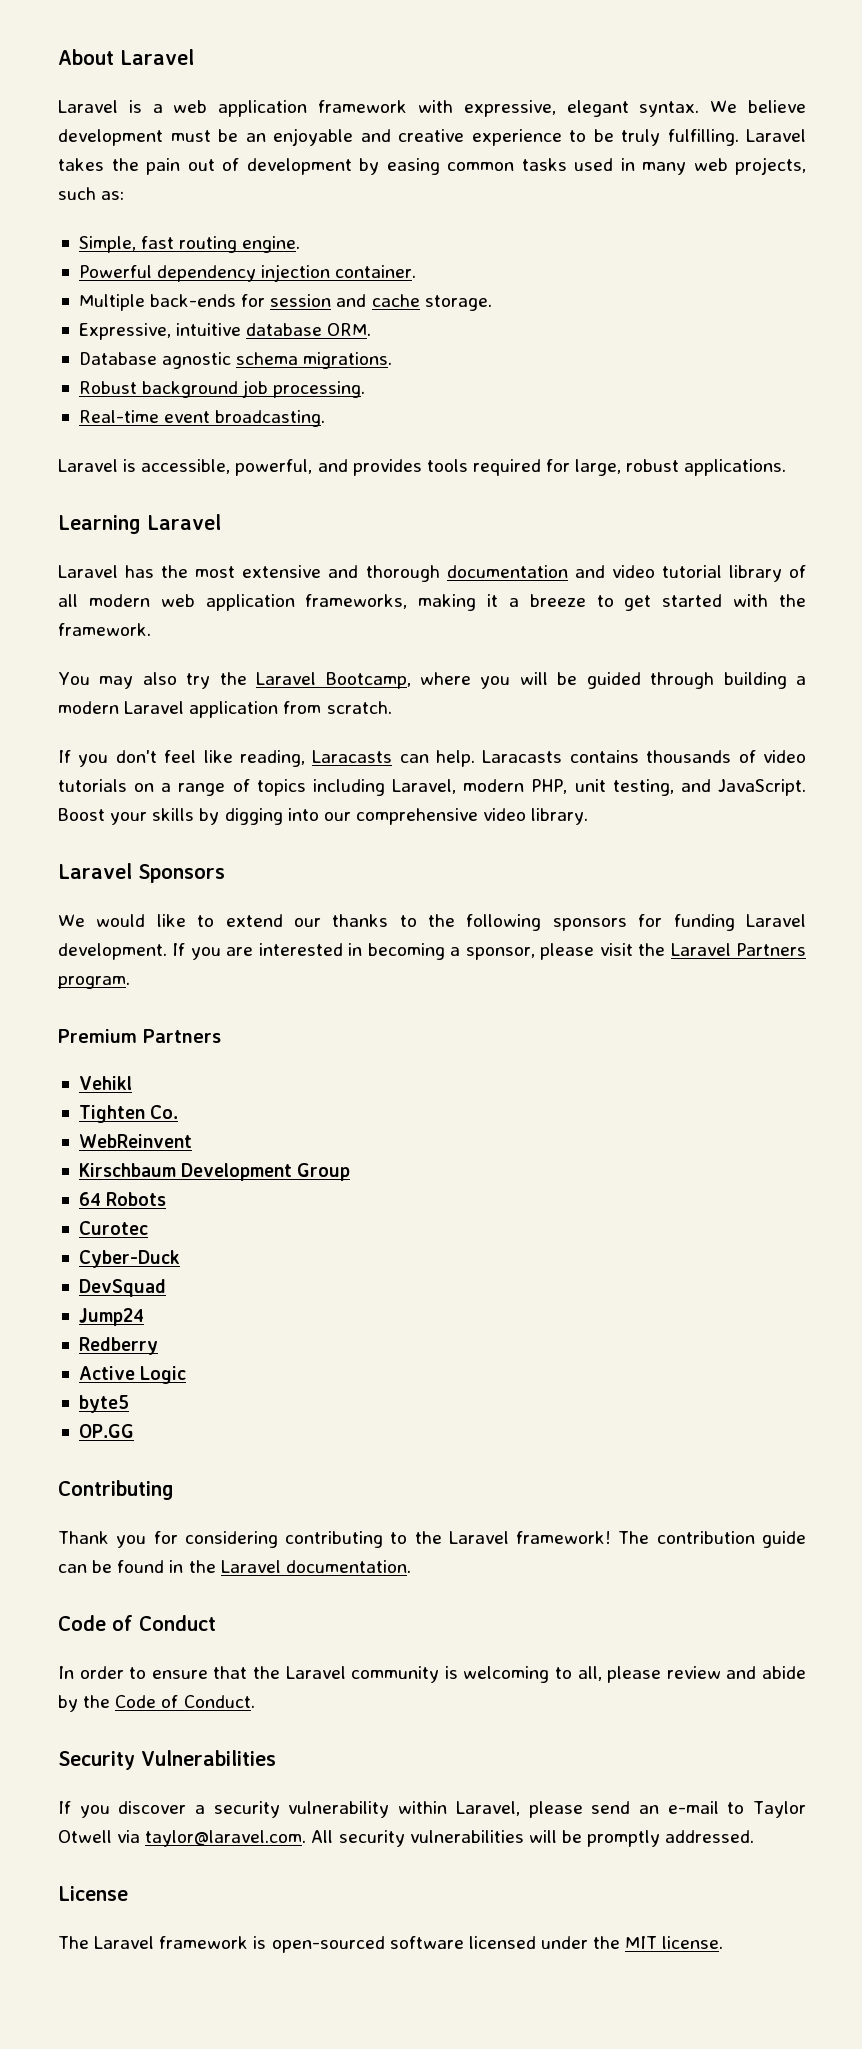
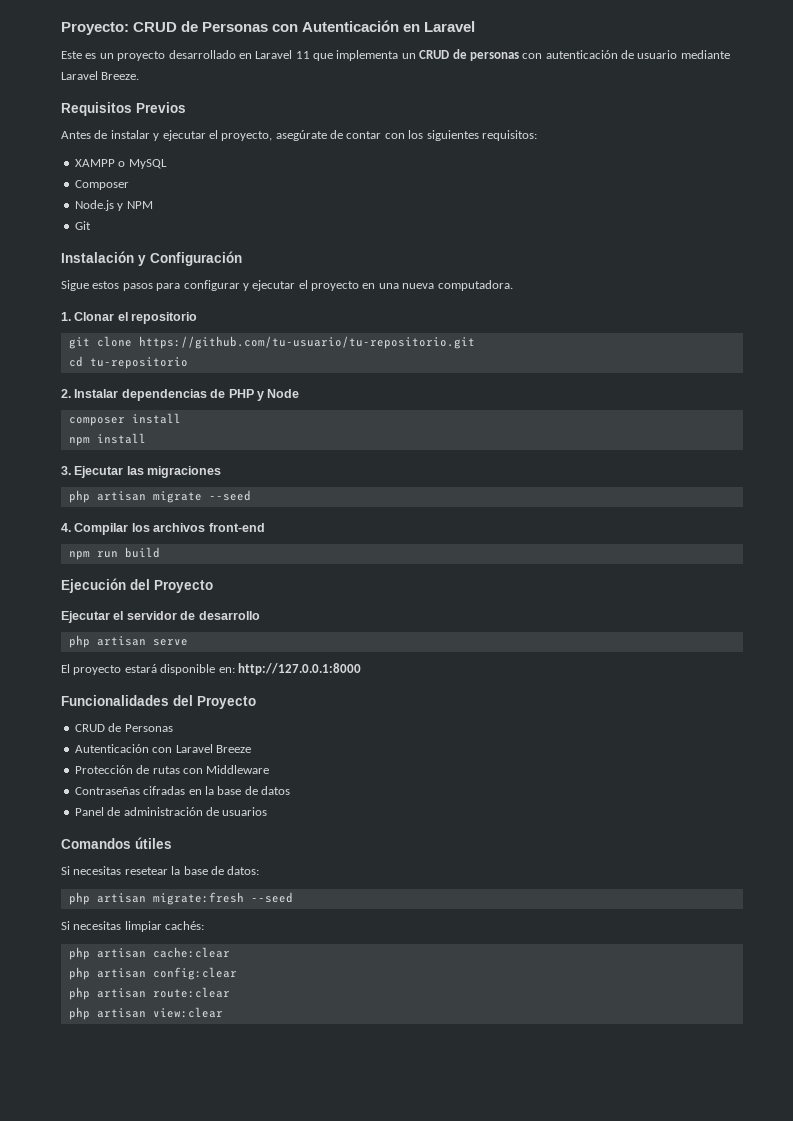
- About Laravel
- Laravel is a web application framework with expressive, elegant syntax. We believe development must be an enjoyable and creative experience to be truly fulfilling. Laravel takes the pain out of development by easing common tasks used in many web projects, such as:
- Simple, fast routing engine.
- Powerful dependency injection container.
- Multiple back-ends for session and cache storage.
- Expressive, intuitive database ORM.
- Database agnostic schema migrations.
- Robust background job processing.
- Real-time event broadcasting.
- Laravel is accessible, powerful, and provides tools required for large, robust applications.
- Learning Laravel
- Laravel has the most extensive and thorough documentation and video tutorial library of all modern web application frameworks, making it a breeze to get started with the framework.
- You may also try the Laravel Bootcamp, where you will be guided through building a modern Laravel application from scratch.
- If you don't feel like reading, Laracasts can help. Laracasts contains thousands of video tutorials on a range of topics including Laravel, modern PHP, unit testing, and JavaScript. Boost your skills by digging into our comprehensive video library.
- Laravel Sponsors
- We would like to extend our thanks to the following sponsors for funding Laravel development. If you are interested in becoming a sponsor, please visit the Laravel Partners program.
- Premium Partners
- Vehikl
- Tighten Co.
- WebReinvent
- Kirschbaum Development Group
- 64 Robots
- Curotec
- Cyber-Duck
- DevSquad
- Jump24
- Redberry
- Active Logic
- byte5
- OP.GG
- Contributing
- Thank you for considering contributing to the Laravel framework! The contribution guide can be found in the Laravel documentation.
- Code of Conduct
- In order to ensure that the Laravel community is welcoming to all, please review and abide by the Code of Conduct.
- Security Vulnerabilities
- If you discover a security vulnerability within Laravel, please send an e-mail to Taylor Otwell via taylor@laravel.com. All security vulnerabilities will be promptly addressed.
- License
- The Laravel framework is open-sourced software licensed under the MIT license.
+ Proyecto: CRUD de Personas con Autenticación en Laravel
+ Este es un proyecto desarrollado en Laravel 11 que implementa un CRUD de personas con autenticación de usuario mediante Laravel Breeze.
+ Requisitos Previos
+ Antes de instalar y ejecutar el proyecto, asegúrate de contar con los siguientes requisitos:
+ XAMPP o MySQL
+ Composer
+ Node.js y NPM
+ Git
+ Instalación y Configuración
+ Sigue estos pasos para configurar y ejecutar el proyecto en una nueva computadora.
+ 1. Clonar el repositorio
+ git clone https://github.com/tu-usuario/tu-repositorio.git
+ cd tu-repositorio
+ 2. Instalar dependencias de PHP y Node
+ composer install
+ npm install
+ 3. Ejecutar las migraciones
+ php artisan migrate --seed
+ 4. Compilar los archivos front-end
+ npm run build
+ Ejecución del Proyecto
+ Ejecutar el servidor de desarrollo
+ php artisan serve
+ El proyecto estará disponible en: http://127.0.0.1:8000
+ Funcionalidades del Proyecto
+ CRUD de Personas
+ Autenticación con Laravel Breeze
+ Protección de rutas con Middleware
+ Contraseñas cifradas en la base de datos
+ Panel de administración de usuarios
+ Comandos útiles
+ Si necesitas resetear la base de datos:
+ php artisan migrate:fresh --seed
+ Si necesitas limpiar cachés:
+ php artisan cache:clear
+ php artisan config:clear
+ php artisan route:clear
+ php artisan view:clear

